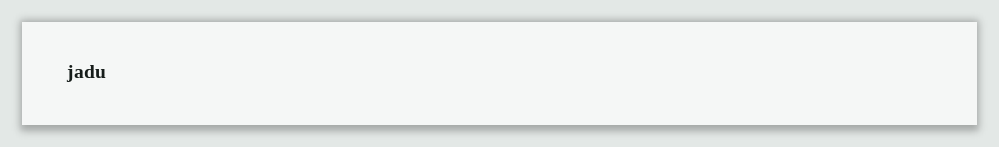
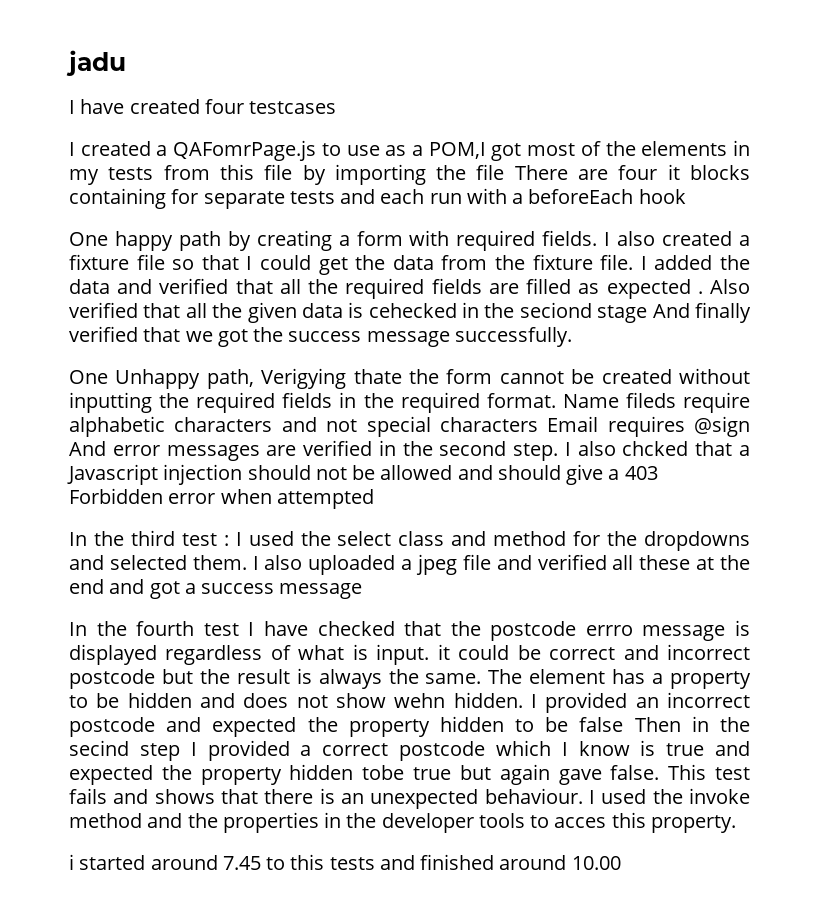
+ I have created four testcases
+ I created a QAFomrPage.js to use as a POM,I got most of the elements in my tests from this file by importing the file There are four it blocks containing for separate tests and each run with a beforeEach hook
+ One happy path by creating a form with required fields. I also created a fixture file so that I could get the data from the fixture file. I added the data and verified that all the required fields are filled as expected . Also verified that all the given data is cehecked in the seciond stage And finally verified that we got the success message successfully.
+ One Unhappy path, Verigying thate the form cannot be created without inputting the required fields in the required format. Name fileds require alphabetic characters and not special characters Email requires @sign And error messages are verified in the second step. I also chcked that a Javascript injection should not be allowed and should give a 403 Forbidden error when attempted
+ In the third test : I used the select class and method for the dropdowns and selected them. I also uploaded a jpeg file and verified all these at the end and got a success message
+ In the fourth test I have checked that the postcode errro message is displayed regardless of what is input. it could be correct and incorrect postcode but the result is always the same. The element has a property to be hidden and does not show wehn hidden. I provided an incorrect postcode and expected the property hidden to be false Then in the secind step I provided a correct postcode which I know is true and expected the property hidden tobe true but again gave false. This test fails and shows that there is an unexpected behaviour. I used the invoke method and the properties in the developer tools to acces this property.
+ i started around 7.45 to this tests and finished around 10.00

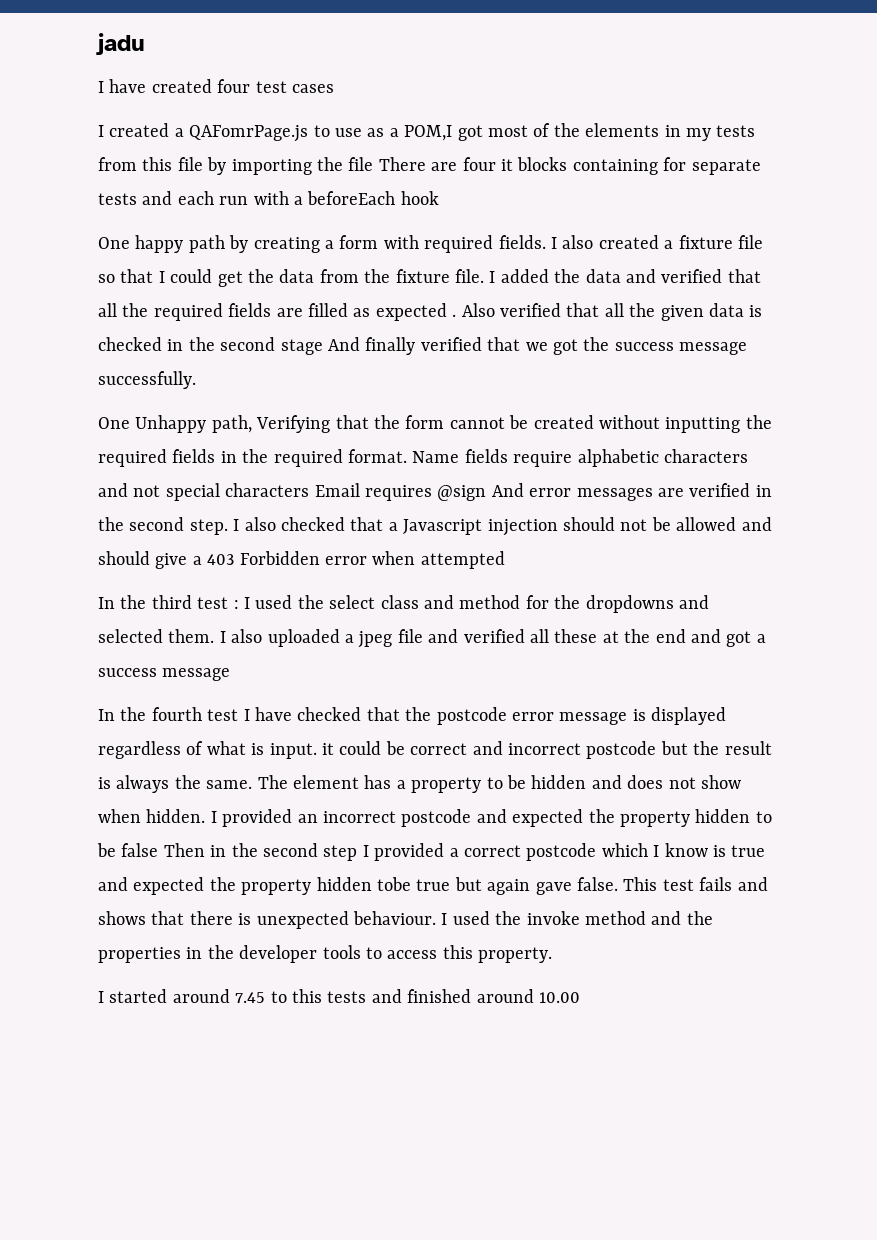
- I have created four testcases
+ I have created four test cases
- Also verified that all the given data is cehecked in the seciond stage And finally verified that we got the success message successfully.
+ Also verified that all the given data is checked in the second stage And finally verified that we got the success message successfully.
- One Unhappy path, Verigying thate the form cannot be created without inputting the required fields in the required format.
+ One Unhappy path, Verifying that the form cannot be created without inputting the required fields in the required format.
- Name fileds require alphabetic characters and not special characters Email requires @sign And error messages are verified in the second step.
+ Name fields require alphabetic characters and not special characters Email requires @sign And error messages are verified in the second step.
- I also chcked that a Javascript injection should not be allowed and should give a 403 Forbidden error when attempted
+ I also checked that a Javascript injection should not be allowed and should give a 403 Forbidden error when attempted
- In the fourth test I have checked that the postcode errro message is displayed regardless of what is input. it could be correct and incorrect postcode but the result is always the same.
+ In the fourth test I have checked that the postcode error message is displayed regardless of what is input. it could be correct and incorrect postcode but the result is always the same.
- The element has a property to be hidden and does not show wehn hidden.
+ The element has a property to be hidden and does not show when hidden.
- I provided an incorrect postcode and expected the property hidden to be false Then in the secind step I provided a correct postcode which I know is true and expected the property hidden tobe true but again gave false.
+ I provided an incorrect postcode and expected the property hidden to be false Then in the second step I provided a correct postcode which I know is true and expected the property hidden tobe true but again gave false.
- This test fails and shows that there is an unexpected behaviour.
+ This test fails and shows that there is unexpected behaviour.
- I used the invoke method and the properties in the developer tools to acces this property.
+ I used the invoke method and the properties in the developer tools to access this property.
- i started around 7.45 to this tests and finished around 10.00
+ I started around 7.45 to this tests and finished around 10.00

